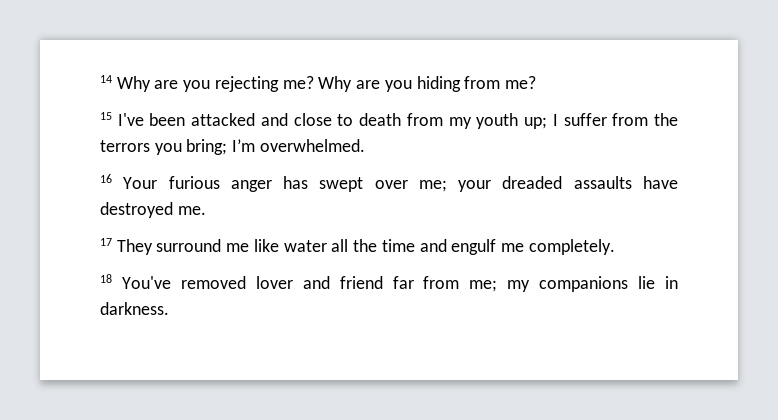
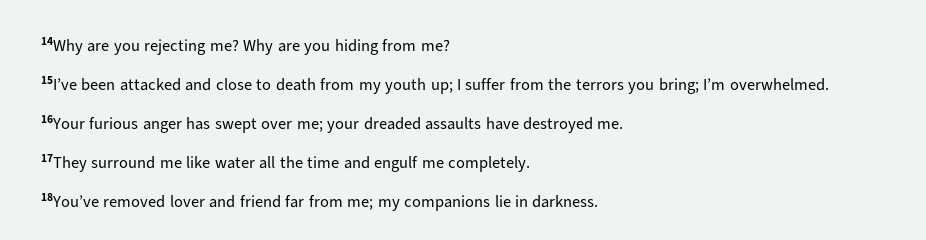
- 14 Why are you rejecting me?
+ 14Why are you rejecting me?
- 15 I've been attacked and close to death from my youth up; I suffer from the terrors you bring; I’m overwhelmed.
+ 15I’ve been attacked and close to death from my youth up; I suffer from the terrors you bring; I’m overwhelmed.
- 16 Your furious anger has swept over me; your dreaded assaults have destroyed me.
+ 16Your furious anger has swept over me; your dreaded assaults have destroyed me.
- 17 They surround me like water all the time and engulf me completely.
+ 17They surround me like water all the time and engulf me completely.
- 18 You've removed lover and friend far from me; my companions lie in darkness.
+ 18You’ve removed lover and friend far from me; my companions lie in darkness.

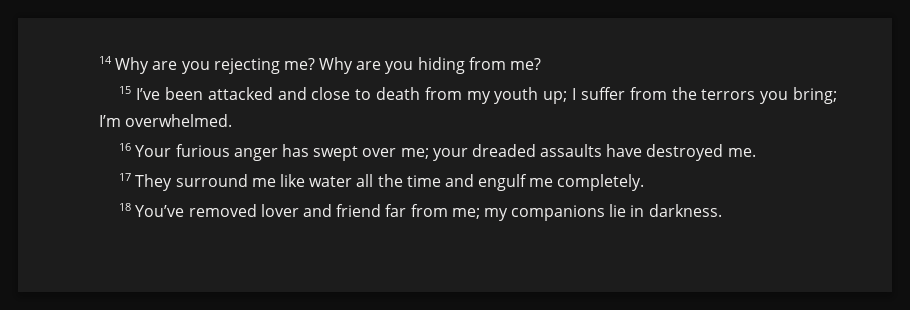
- 14Why are you rejecting me?
+ 14 Why are you rejecting me?
- 15I’ve been attacked and close to death from my youth up; I suffer from the terrors you bring; I’m overwhelmed.
+ 15 I’ve been attacked and close to death from my youth up; I suffer from the terrors you bring; I’m overwhelmed.
- 16Your furious anger has swept over me; your dreaded assaults have destroyed me.
+ 16 Your furious anger has swept over me; your dreaded assaults have destroyed me.
- 17They surround me like water all the time and engulf me completely.
+ 17 They surround me like water all the time and engulf me completely.
- 18You’ve removed lover and friend far from me; my companions lie in darkness.
+ 18 You’ve removed lover and friend far from me; my companions lie in darkness.

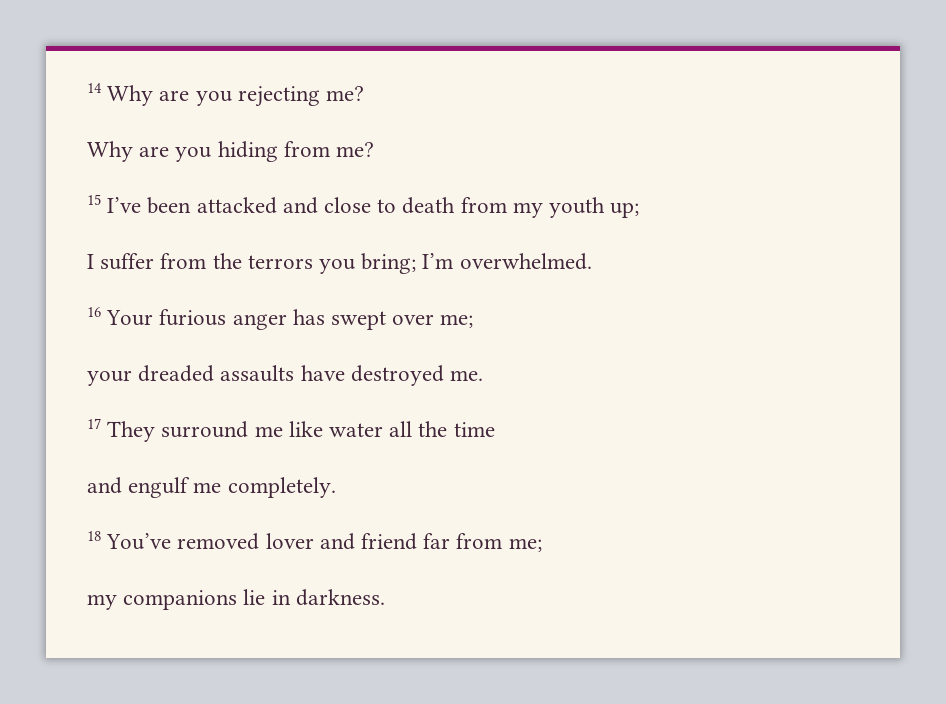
- 14 Why are you rejecting me? Why are you hiding from me?
+ 14 Why are you rejecting me?
+ Why are you hiding from me?
- 15 I’ve been attacked and close to death from my youth up; I suffer from the terrors you bring; I’m overwhelmed.
+ 15 I’ve been attacked and close to death from my youth up;
+ I suffer from the terrors you bring; I’m overwhelmed.
- 16 Your furious anger has swept over me; your dreaded assaults have destroyed me.
+ 16 Your furious anger has swept over me;
+ your dreaded assaults have destroyed me.
- 17 They surround me like water all the time and engulf me completely.
+ 17 They surround me like water all the time
+ and engulf me completely.
- 18 You’ve removed lover and friend far from me; my companions lie in darkness.
+ 18 You’ve removed lover and friend far from me;
+ my companions lie in darkness.

